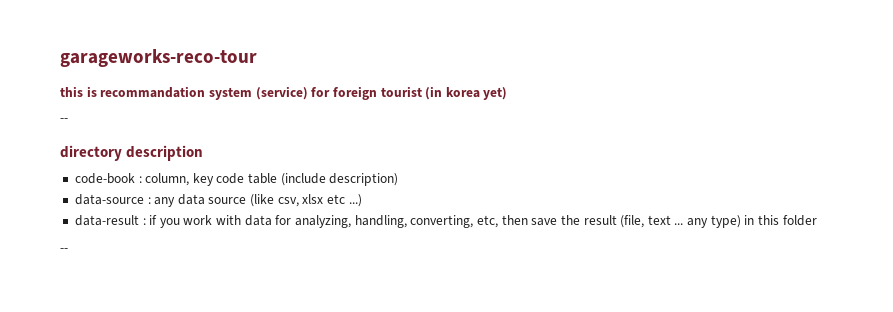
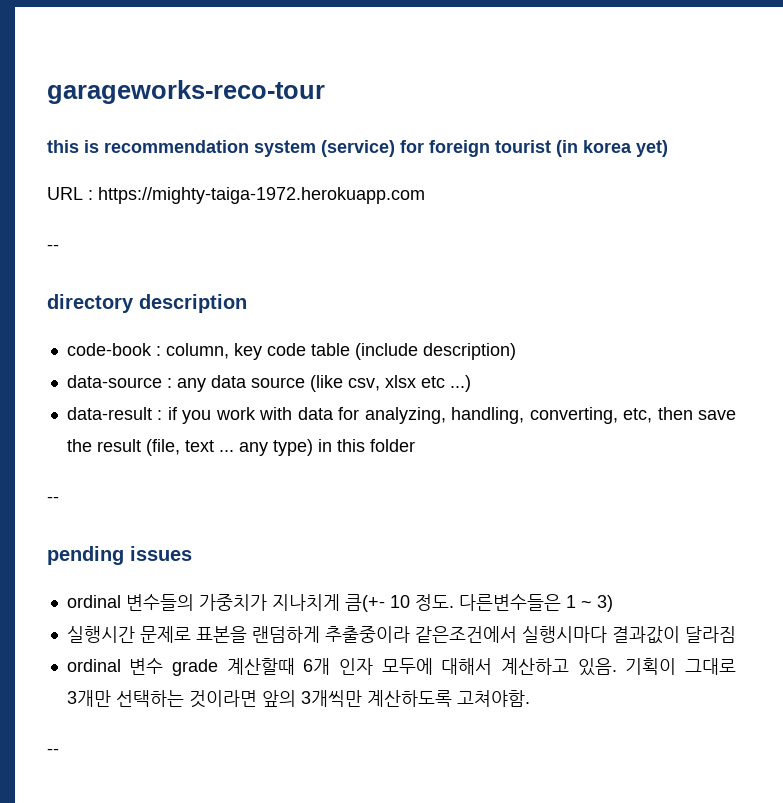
- this is recommandation system (service) for foreign tourist (in korea yet)
+ this is recommendation system (service) for foreign tourist (in korea yet)
+ URL : https://mighty-taiga-1972.herokuapp.com
+ pending issues
+ ordinal 변수들의 가중치가 지나치게 큼(+- 10 정도. 다른변수들은 1 ~ 3)
+ 실행시간 문제로 표본을 랜덤하게 추출중이라 같은조건에서 실행시마다 결과값이 달라짐
+ ordinal 변수 grade 계산할때 6개 인자 모두에 대해서 계산하고 있음. 기획이 그대로 3개만 선택하는 것이라면 앞의 3개씩만 계산하도록 고쳐야함.
+ --

